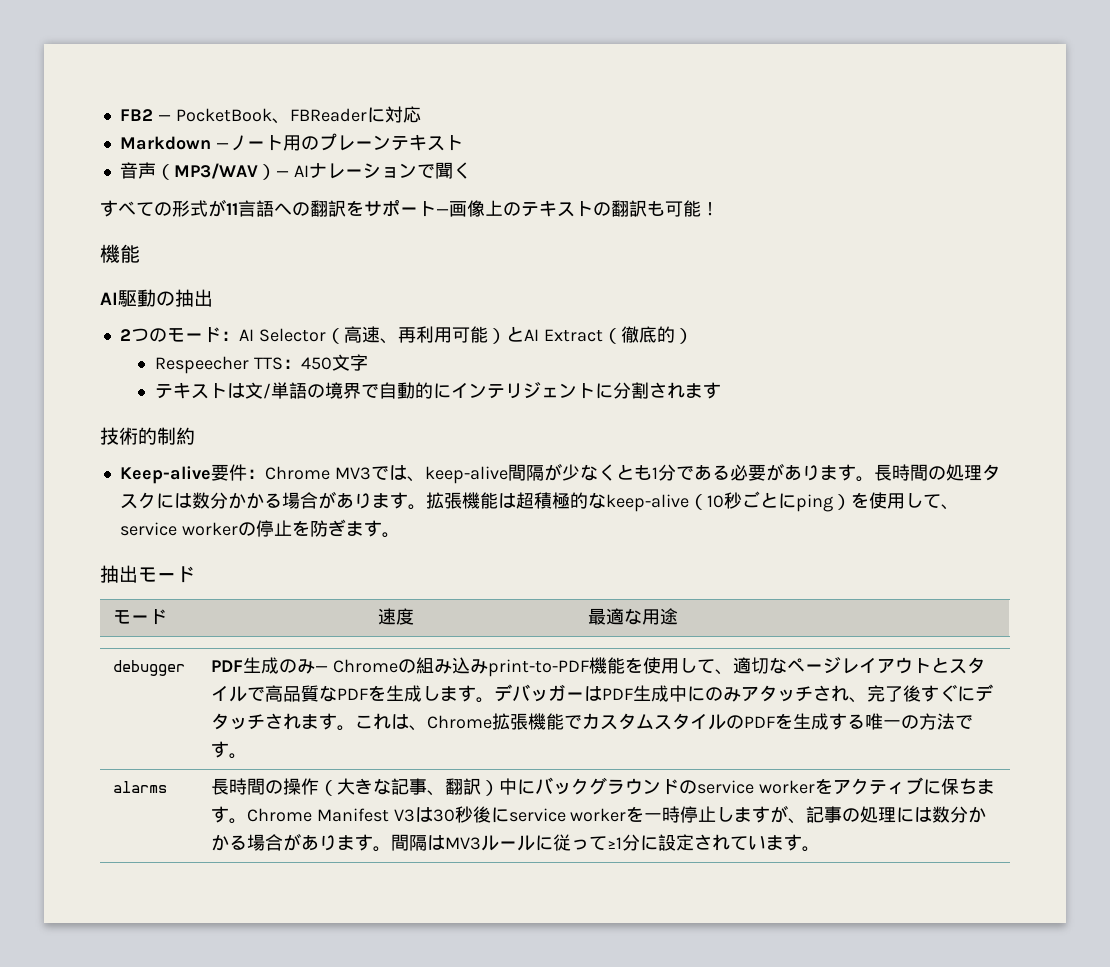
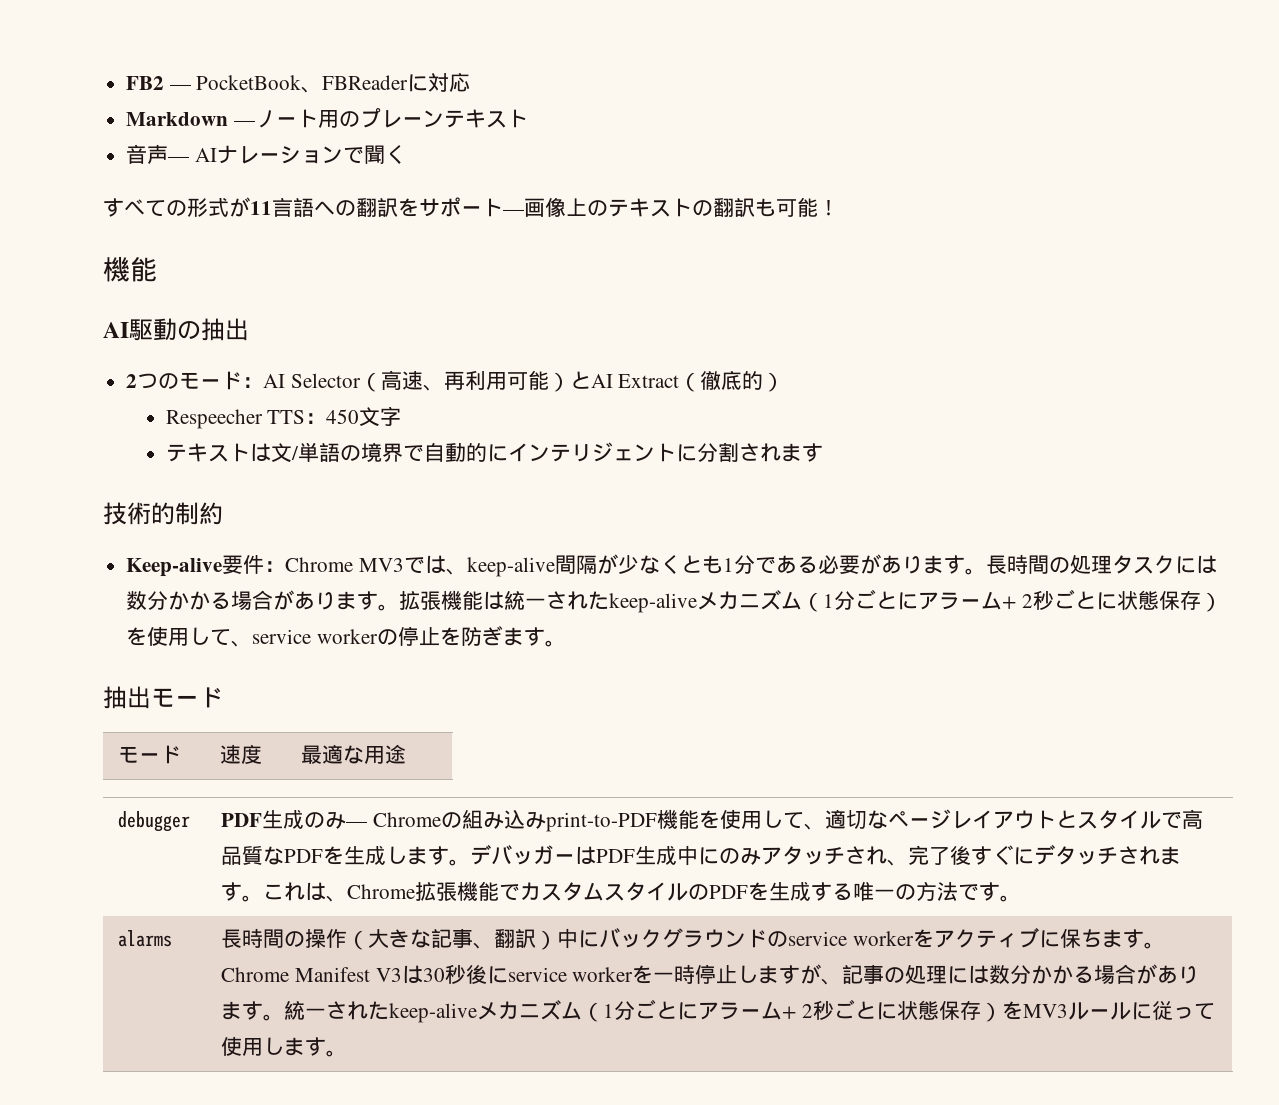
- 音声（MP3/WAV）— AIナレーションで聞く
+ 音声— AIナレーションで聞く
- 拡張機能は超積極的なkeep-alive（10秒ごとにping）を使用して、service workerの停止を防ぎます。
+ 拡張機能は統一されたkeep-aliveメカニズム（1分ごとにアラーム+ 2秒ごとに状態保存）を使用して、service workerの停止を防ぎます。
- 間隔はMV3ルールに従って≥1分に設定されています。
+ 統一されたkeep-aliveメカニズム（1分ごとにアラーム+ 2秒ごとに状態保存）をMV3ルールに従って使用します。

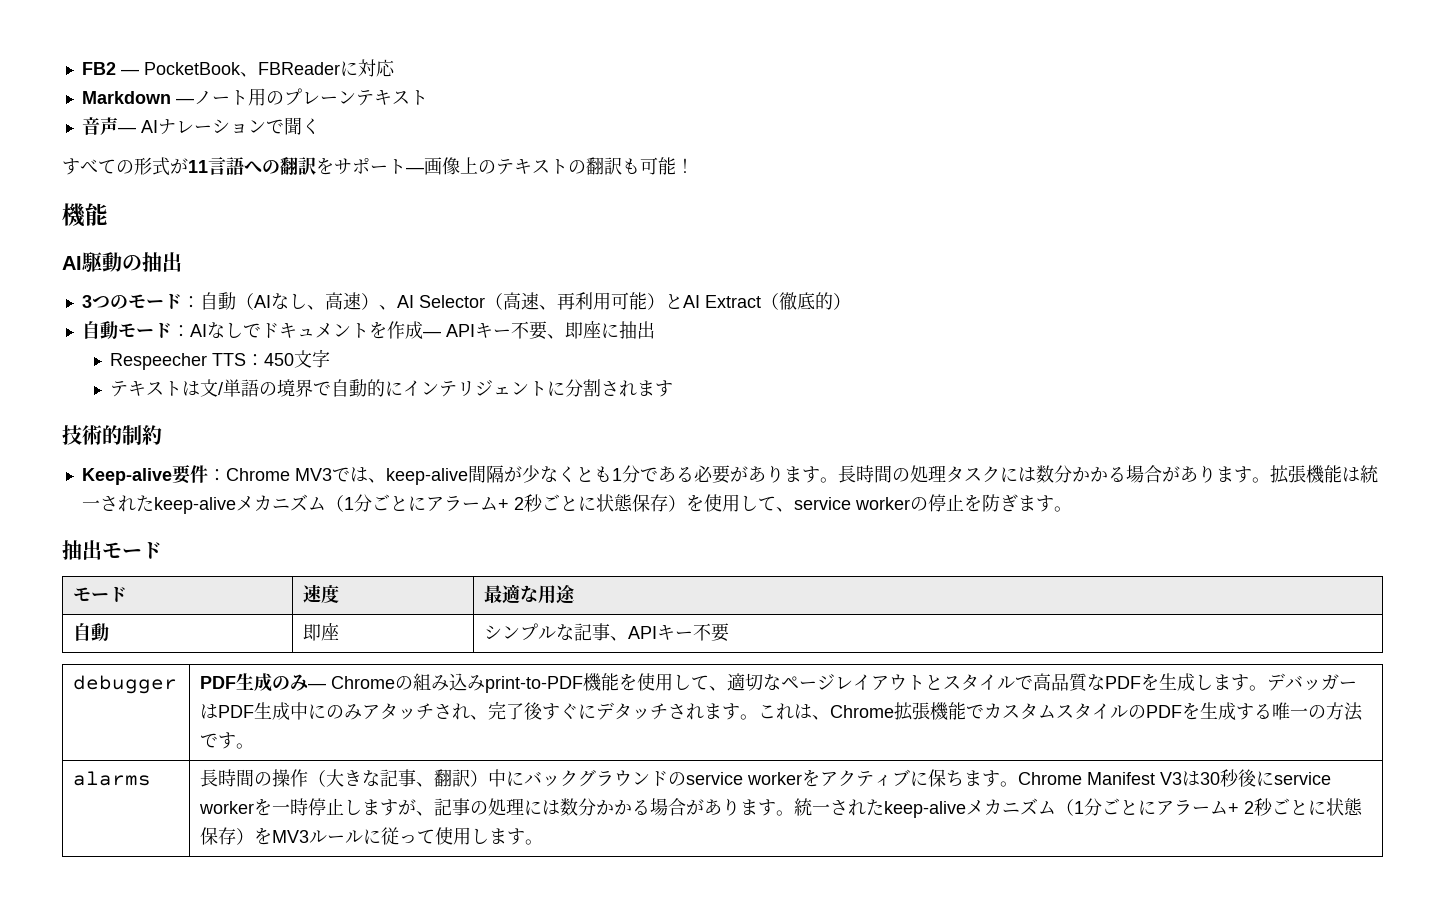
- 2つのモード：AI Selector（高速、再利用可能）とAI Extract（徹底的）
+ 3つのモード：自動（AIなし、高速）、AI Selector（高速、再利用可能）とAI Extract（徹底的）
+ 自動モード：AIなしでドキュメントを作成— APIキー不要、即座に抽出
+ 自動 | 即座 | シンプルな記事、APIキー不要

